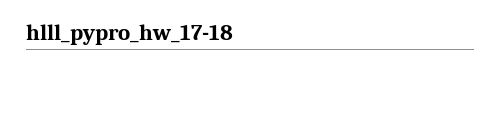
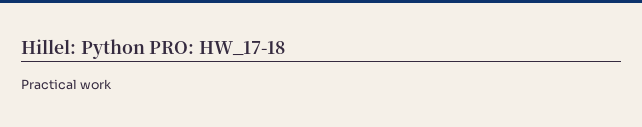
- hlll_pypro_hw_17-18
+ Hillel: Python PRO: HW_17-18
+ Practical work

